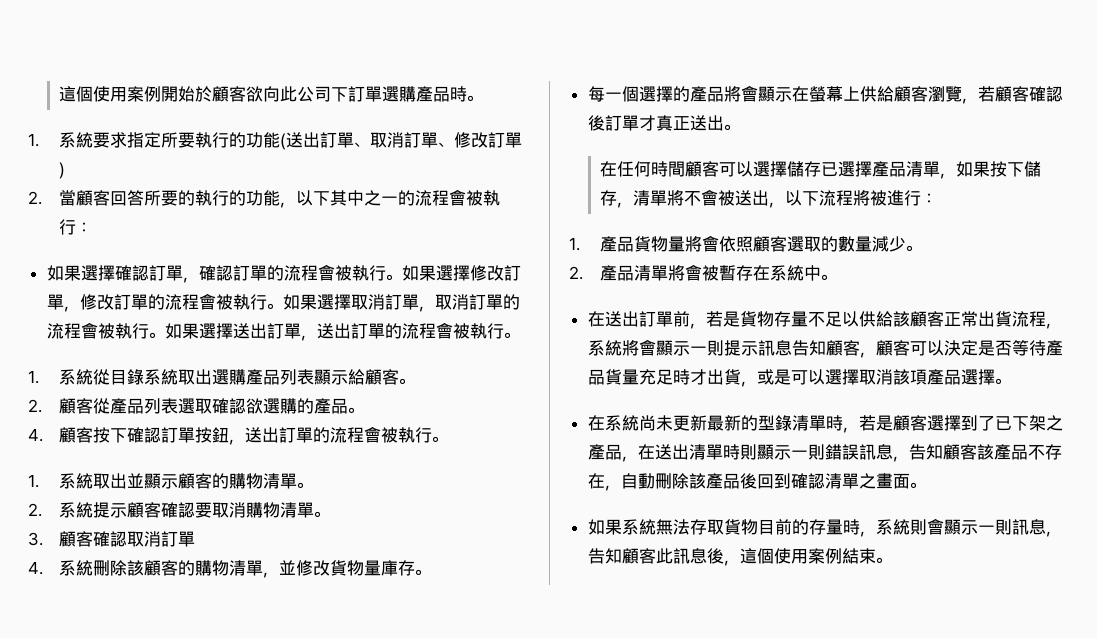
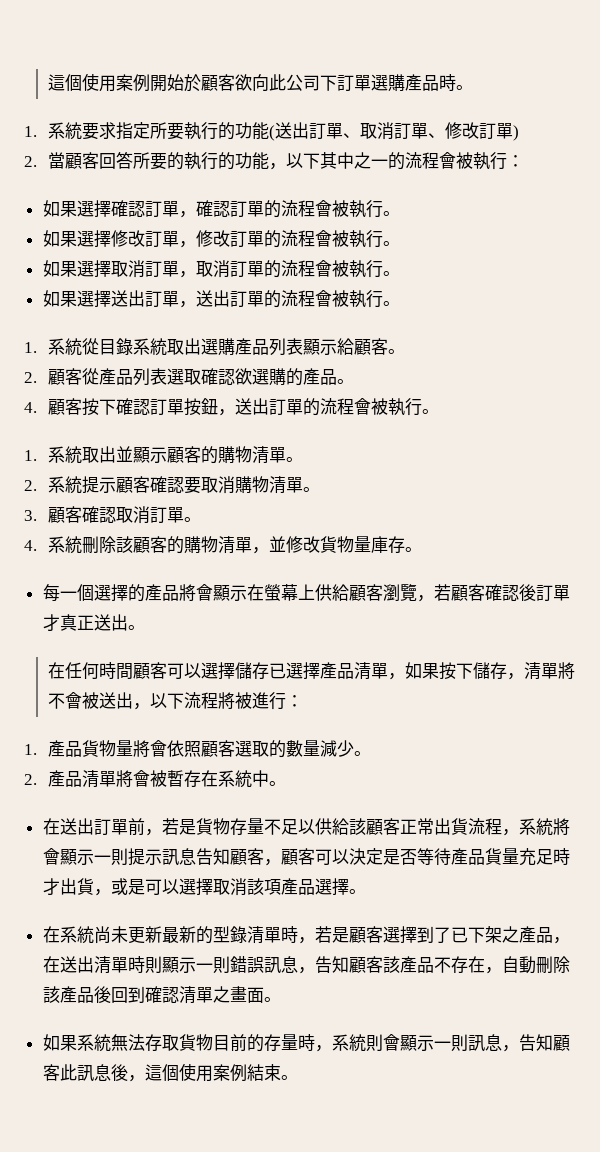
- 如果選擇確認訂單，確認訂單的流程會被執行。如果選擇修改訂單，修改訂單的流程會被執行。如果選擇取消訂單，取消訂單的流程會被執行。如果選擇送出訂單，送出訂單的流程會被執行。
+ 如果選擇確認訂單，確認訂單的流程會被執行。
+ 如果選擇修改訂單，修改訂單的流程會被執行。
+ 如果選擇取消訂單，取消訂單的流程會被執行。
+ 如果選擇送出訂單，送出訂單的流程會被執行。
- 3.顧客確認取消訂單
+ 3.顧客確認取消訂單。

